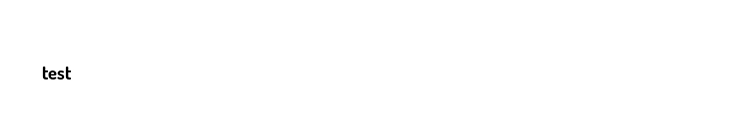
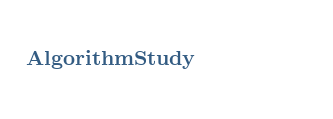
- test
+ AlgorithmStudy

